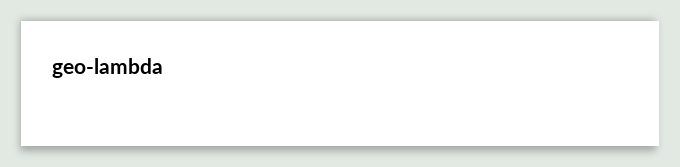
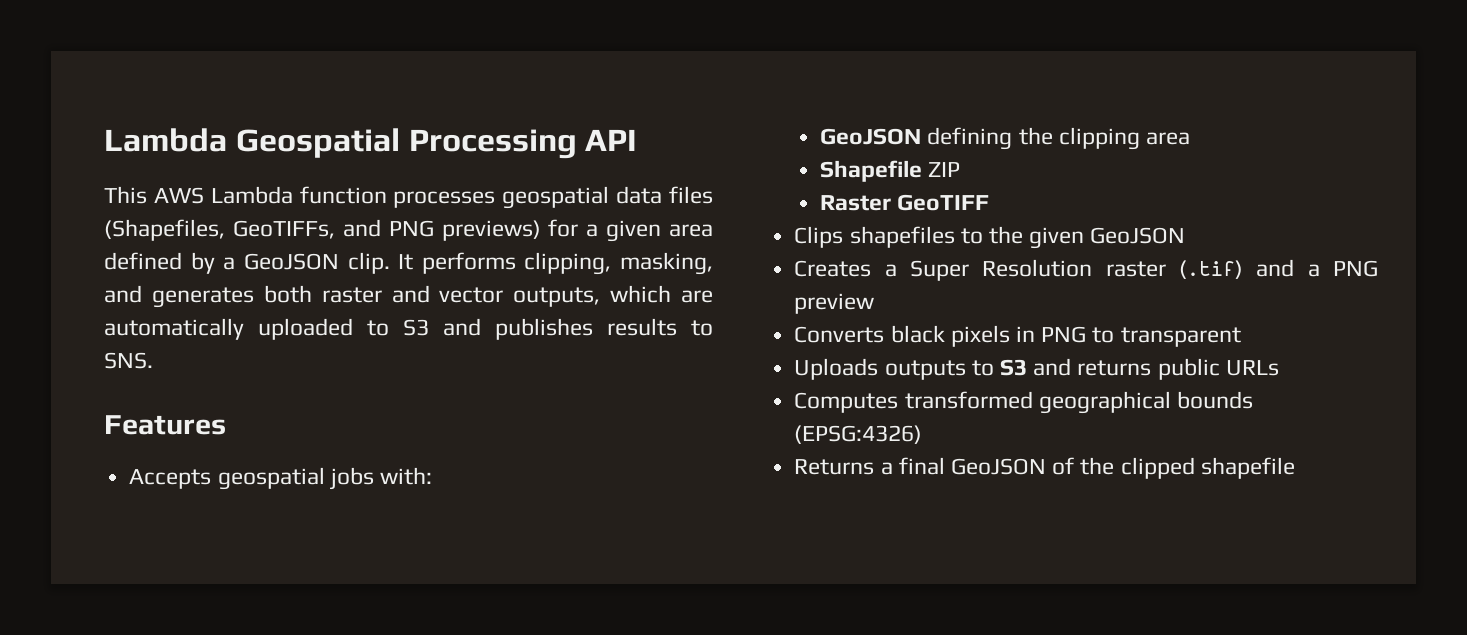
- geo-lambda
+ Lambda Geospatial Processing API
+ This AWS Lambda function processes geospatial data files (Shapefiles, GeoTIFFs, and PNG previews) for a given area defined by a GeoJSON clip. It performs clipping, masking, and generates both raster and vector outputs, which are automatically uploaded to S3 and publishes results to SNS.
+ Features
+ Accepts geospatial jobs with:
+ GeoJSON defining the clipping area
+ Shapefile ZIP
+ Raster GeoTIFF
+ Clips shapefiles to the given GeoJSON
+ Creates a Super Resolution raster (.tif) and a PNG preview
+ Converts black pixels in PNG to transparent
+ Uploads outputs to S3 and returns public URLs
+ Computes transformed geographical bounds (EPSG:4326)
+ Returns a final GeoJSON of the clipped shapefile

